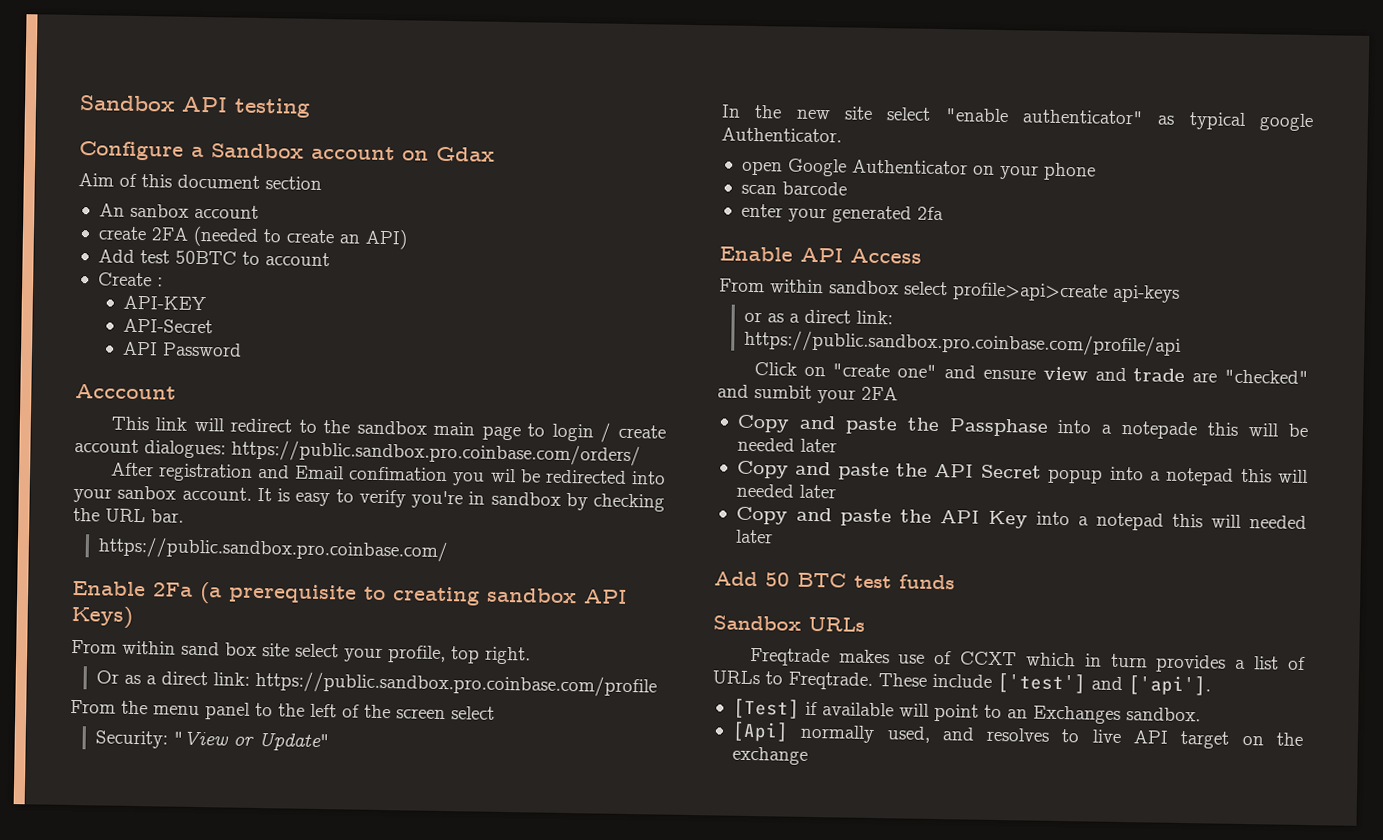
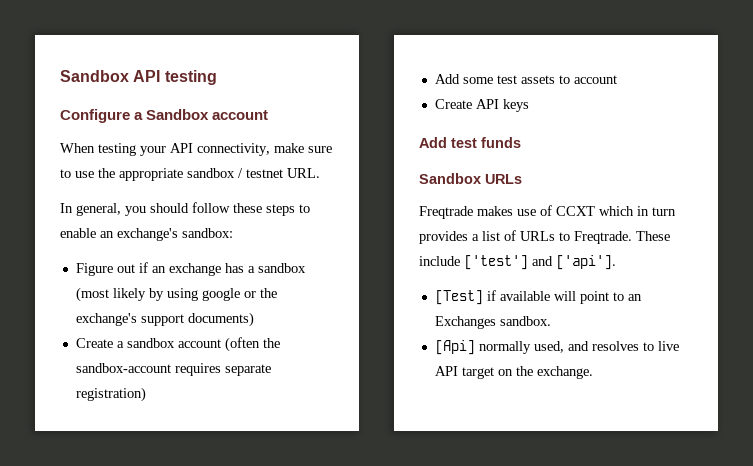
- Configure a Sandbox account on Gdax
- Aim of this document section
- An sanbox account
- create 2FA (needed to create an API)
- Add test 50BTC to account
- Create :
- API-KEY
- API-Secret
- API Password
- Acccount
- This link will redirect to the sandbox main page to login / create account dialogues: https://public.sandbox.pro.coinbase.com/orders/
- After registration and Email confimation you wil be redirected into your sanbox account. It is easy to verify you're in sandbox by checking the URL bar.
- https://public.sandbox.pro.coinbase.com/
- Enable 2Fa (a prerequisite to creating sandbox API Keys)
- From within sand box site select your profile, top right.
- Or as a direct link: https://public.sandbox.pro.coinbase.com/profile
- From the menu panel to the left of the screen select
- Security: "View or Update"
- In the new site select "enable authenticator" as typical google Authenticator.
- open Google Authenticator on your phone
- scan barcode
- enter your generated 2fa
- Enable API Access
- From within sandbox select profile>api>create api-keys
- or as a direct link: https://public.sandbox.pro.coinbase.com/profile/api
- Click on "create one" and ensure view and trade are "checked" and sumbit your 2FA
- Copy and paste the Passphase into a notepade this will be needed later
- Copy and paste the API Secret popup into a notepad this will needed later
- Copy and paste the API Key into a notepad this will needed later
- Add 50 BTC test funds
+ Configure a Sandbox account
+ When testing your API connectivity, make sure to use the appropriate sandbox / testnet URL.
+ In general, you should follow these steps to enable an exchange's sandbox:
+ Figure out if an exchange has a sandbox (most likely by using google or the exchange's support documents)
+ Create a sandbox account (often the sandbox-account requires separate registration)
+ Add some test assets to account
+ Create API keys
+ Add test funds
- [Api] normally used, and resolves to live API target on the exchange
+ [Api] normally used, and resolves to live API target on the exchange.

